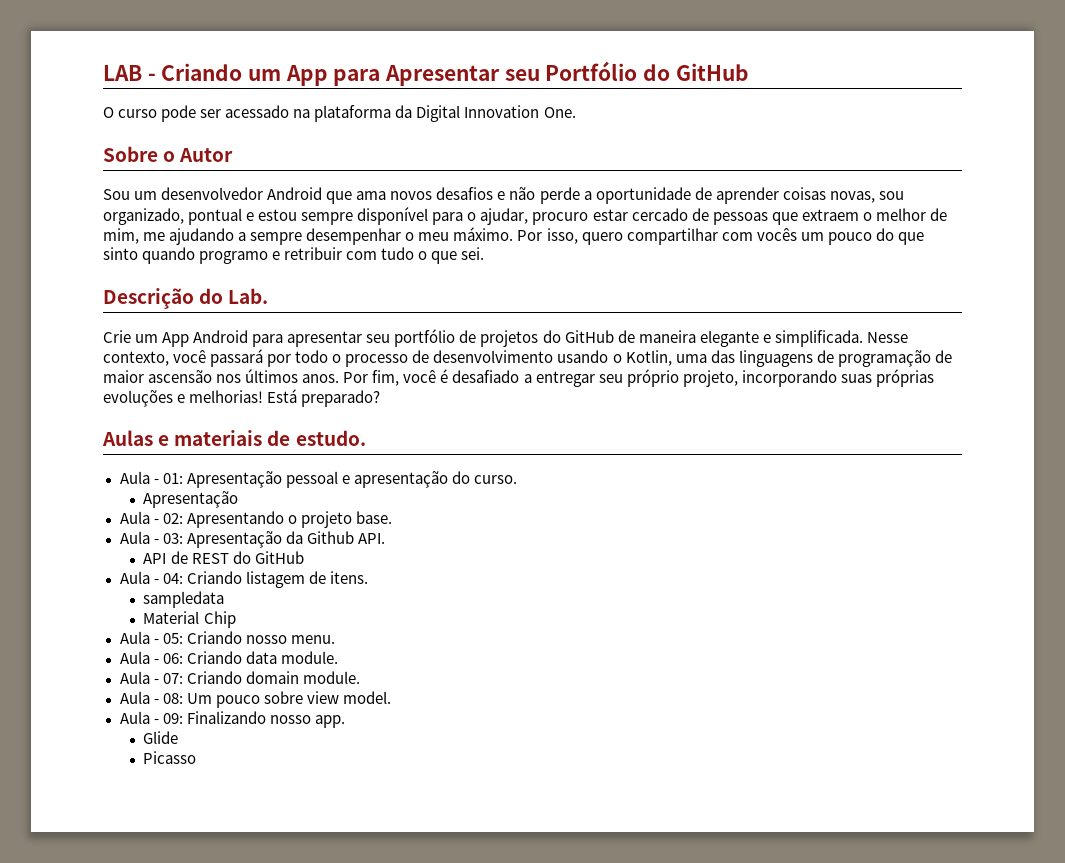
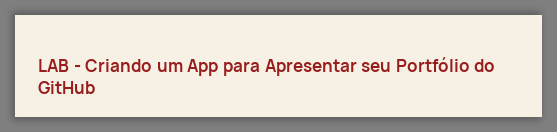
- O curso pode ser acessado na plataforma da Digital Innovation One.
- Sobre o Autor
- Sou um desenvolvedor Android que ama novos desafios e não perde a oportunidade de aprender coisas novas, sou organizado, pontual e estou sempre disponível para o ajudar, procuro estar cercado de pessoas que extraem o melhor de mim, me ajudando a sempre desempenhar o meu máximo. Por isso, quero compartilhar com vocês um pouco do que sinto quando programo e retribuir com tudo o que sei.
- Descrição do Lab.
- Crie um App Android para apresentar seu portfólio de projetos do GitHub de maneira elegante e simplificada. Nesse contexto, você passará por todo o processo de desenvolvimento usando o Kotlin, uma das linguagens de programação de maior ascensão nos últimos anos. Por fim, você é desafiado a entregar seu próprio projeto, incorporando suas próprias evoluções e melhorias! Está preparado?
- Aulas e materiais de estudo.
- Aula - 01: Apresentação pessoal e apresentação do curso.
- Apresentação
- Aula - 02: Apresentando o projeto base.
- Aula - 03: Apresentação da Github API.
- API de REST do GitHub
- Aula - 04: Criando listagem de itens.
- sampledata
- Material Chip
- Aula - 05: Criando nosso menu.
- Aula - 06: Criando data module.
- Aula - 07: Criando domain module.
- Aula - 08: Um pouco sobre view model.
- Aula - 09: Finalizando nosso app.
- Glide
- Picasso

